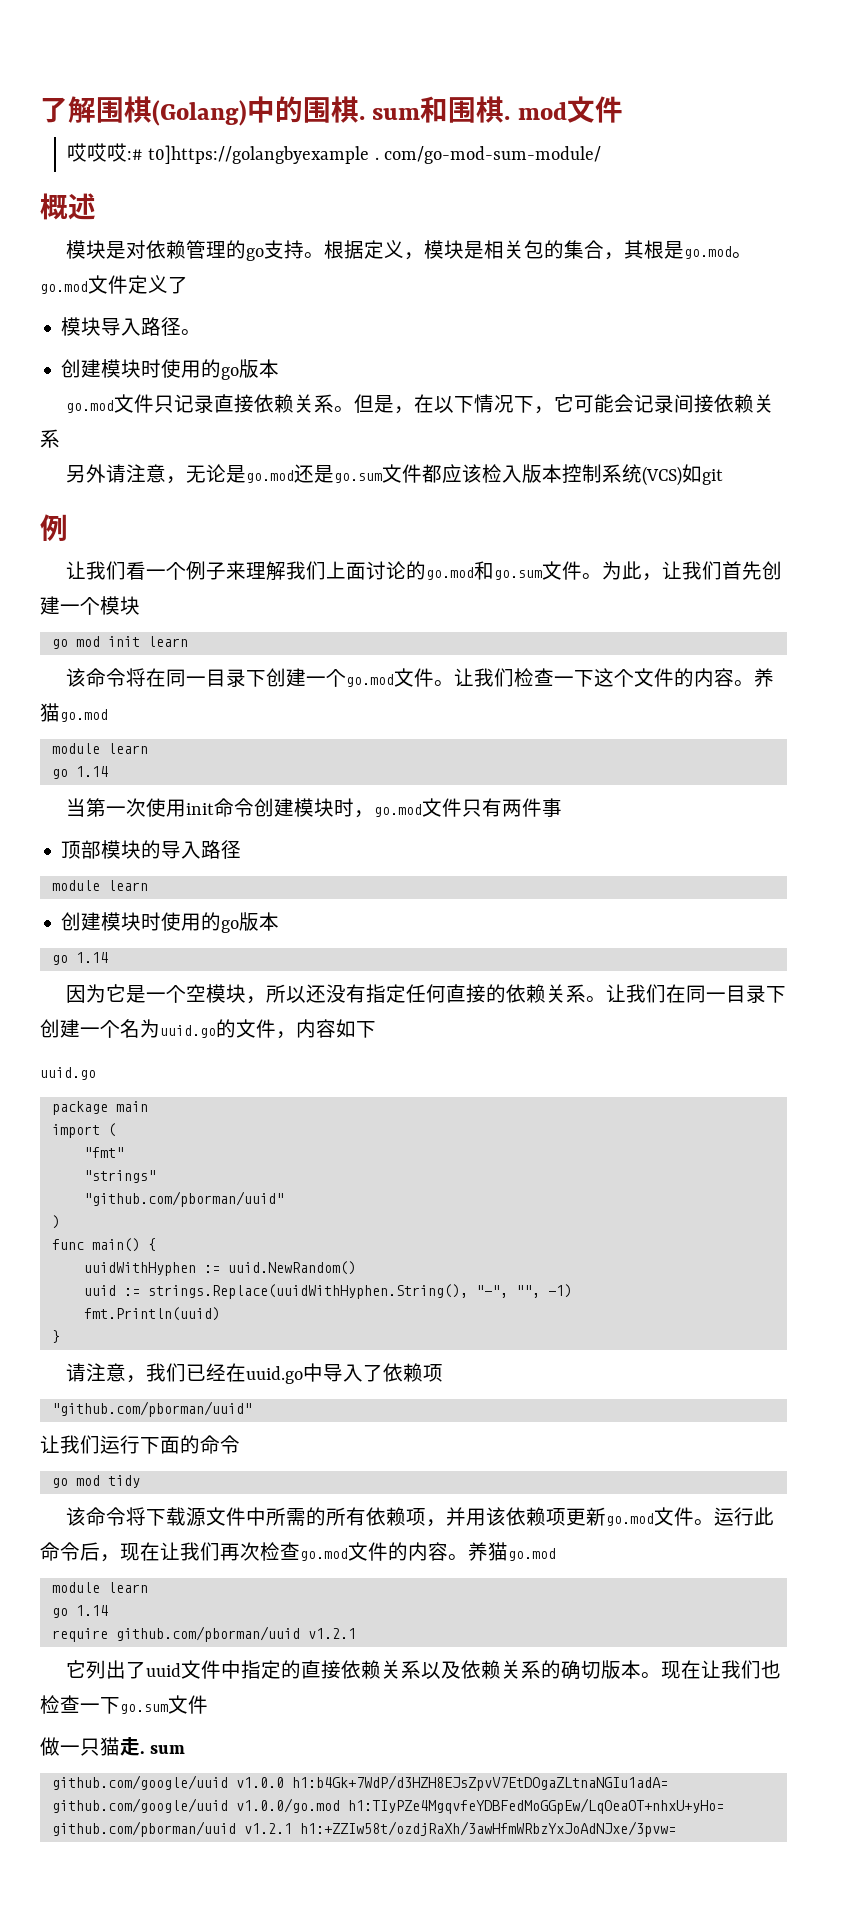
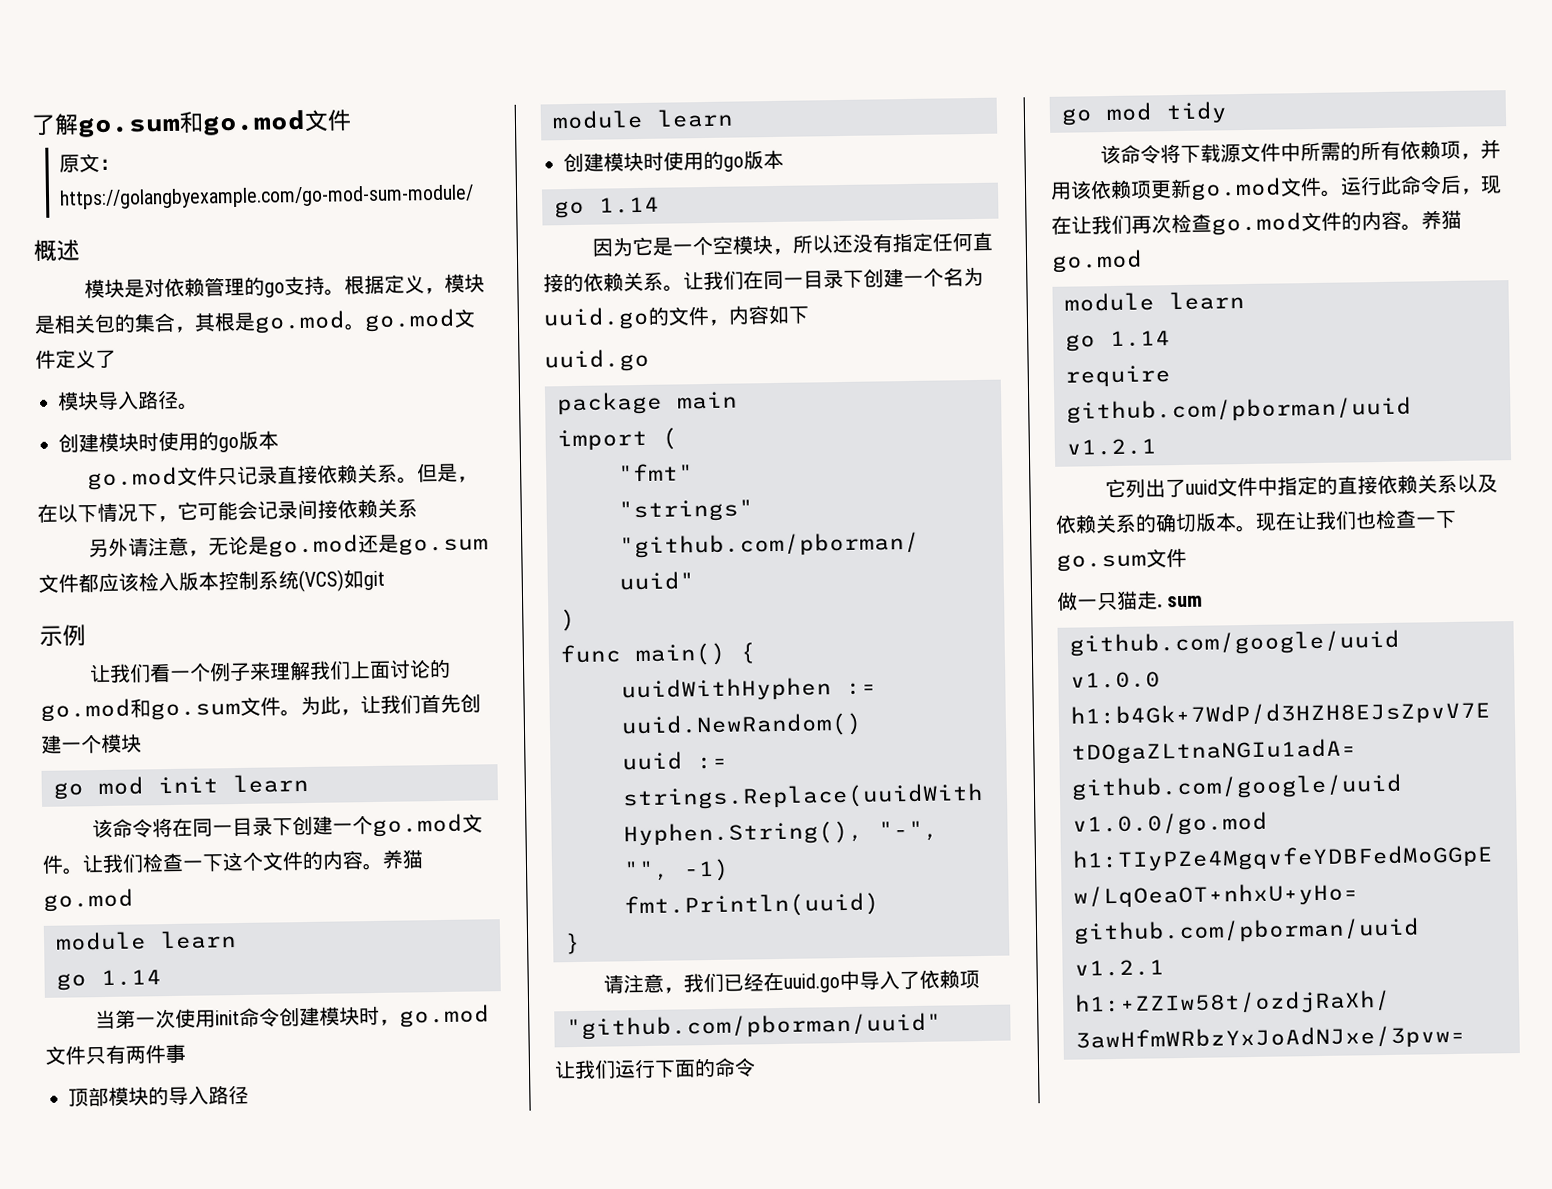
- 了解围棋(Golang)中的围棋. sum和围棋. mod文件
- 哎哎哎:# t0]https://golangbyexample . com/go-mod-sum-module/
+ 了解go.sum和go.mod文件
+ 原文：https://golangbyexample.com/go-mod-sum-module/
  另外请注意，无论是go.mod还是go.sum文件都应该检入版本控制系统(VCS)如git
- 例
+ 示例

